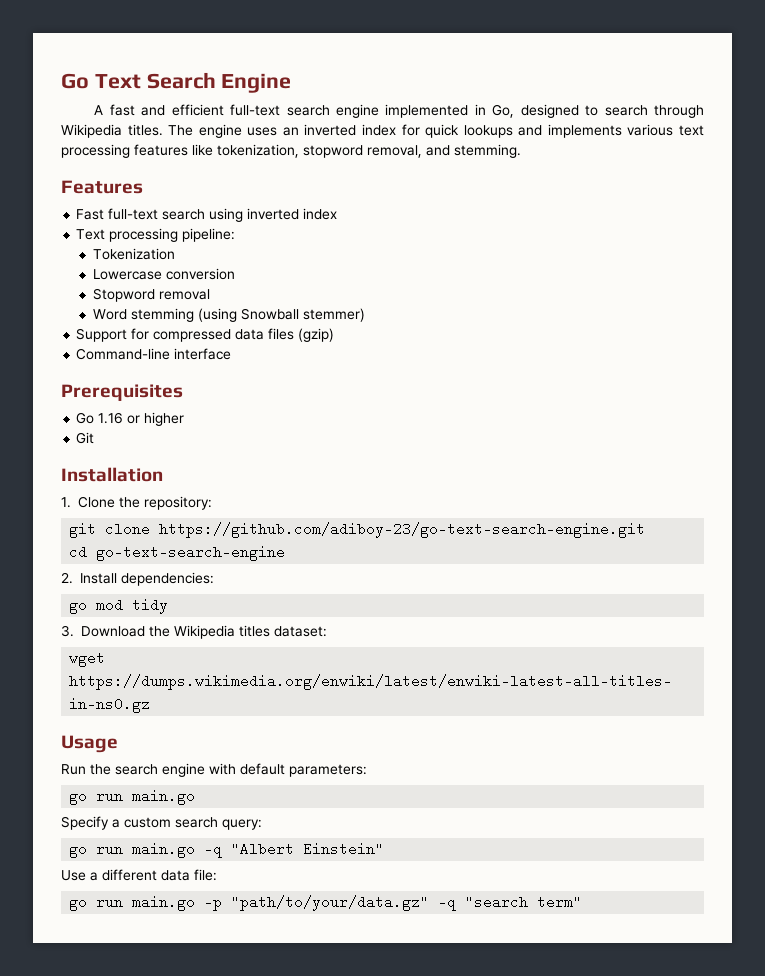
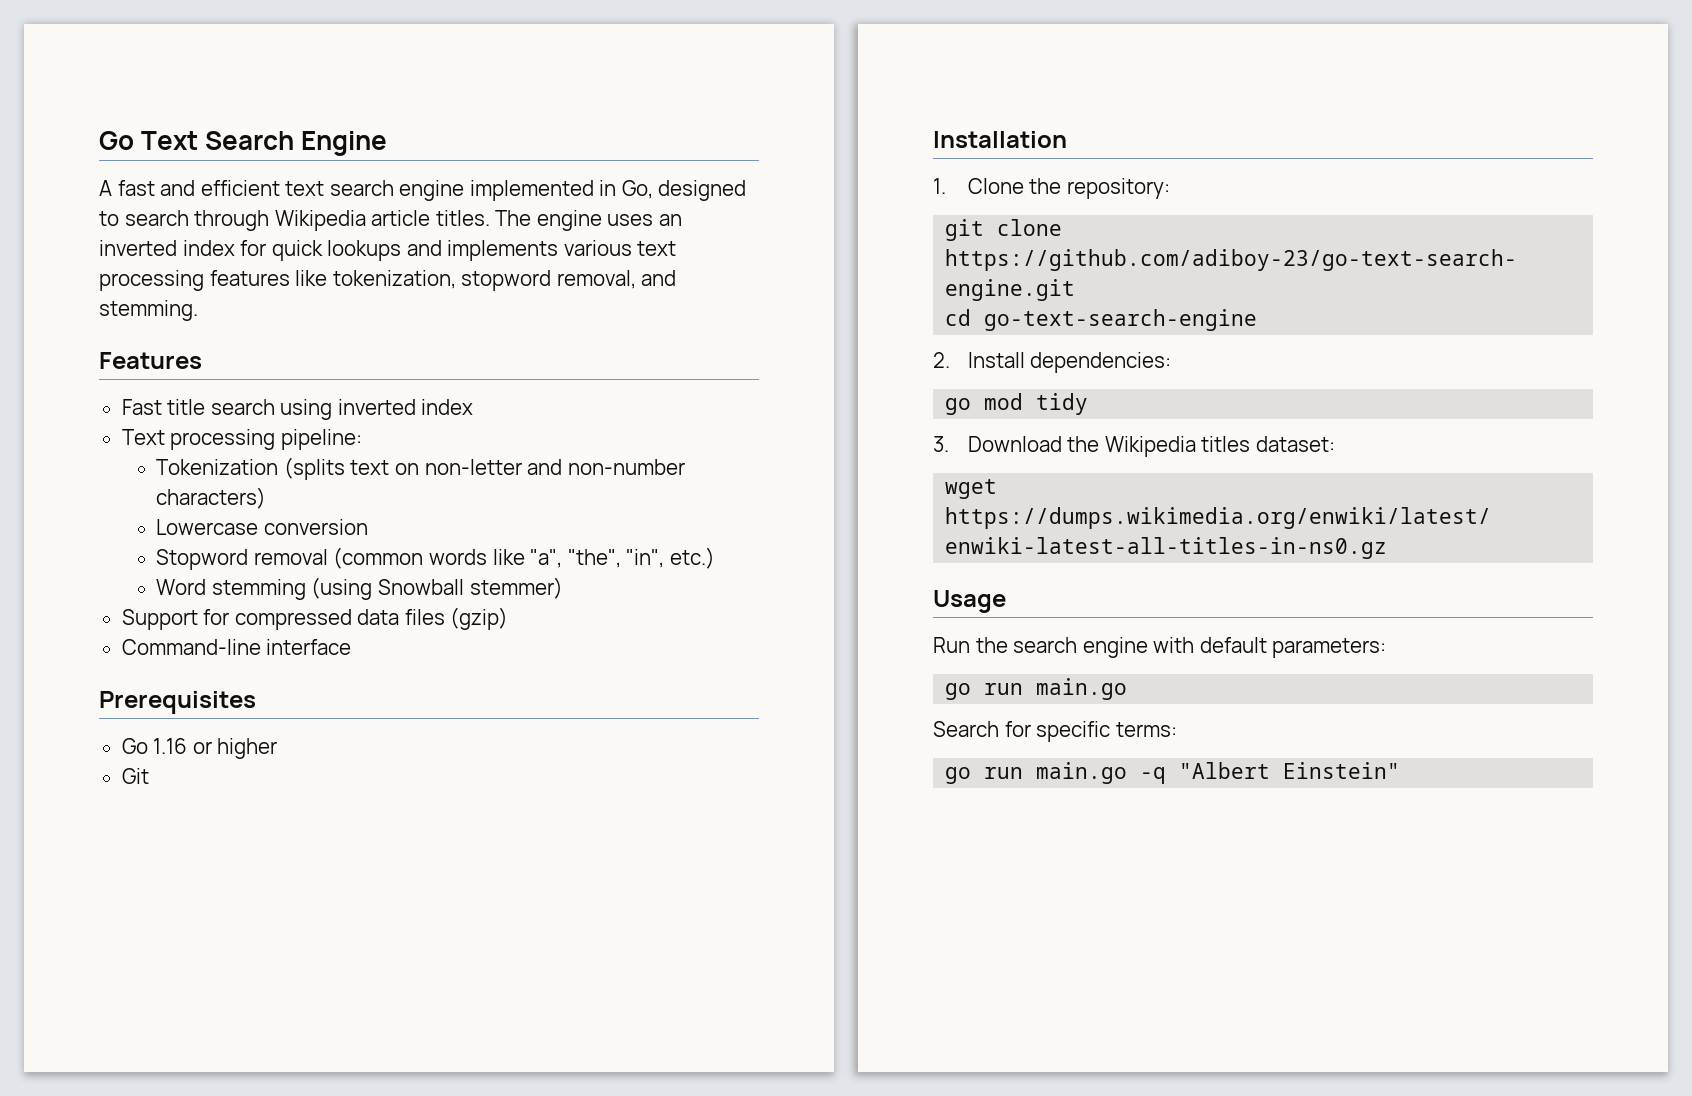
- A fast and efficient full-text search engine implemented in Go, designed to search through Wikipedia titles.
+ A fast and efficient text search engine implemented in Go, designed to search through Wikipedia article titles.
- Fast full-text search using inverted index
+ Fast title search using inverted index
- Tokenization
+ Tokenization (splits text on non-letter and non-number characters)
  Lowercase conversion
- Stopword removal
+ Stopword removal (common words like "a", "the", "in", etc.)
- Specify a custom search query:
+ Search for specific terms:
- Use a different data file:
- go run main.go -p "path/to/your/data.gz" -q "search term"

